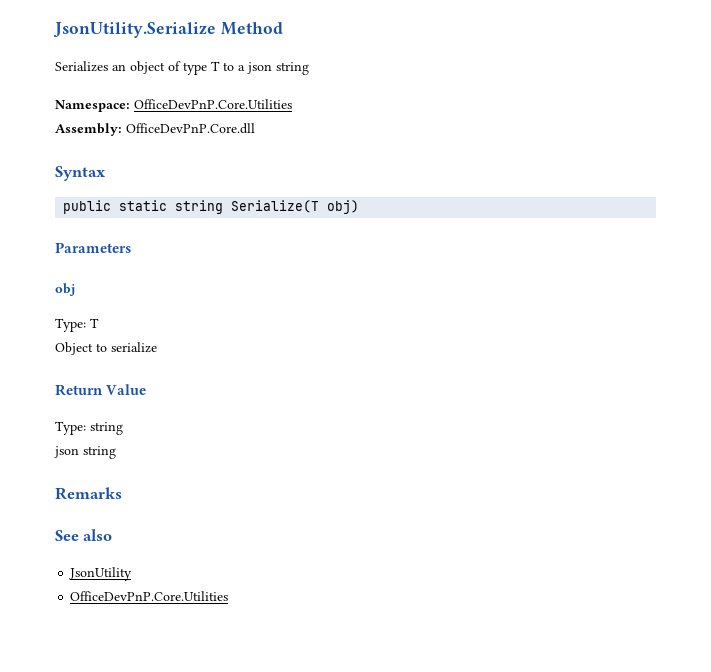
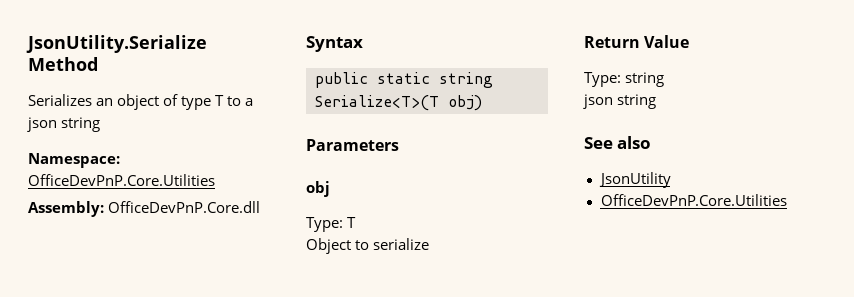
- public static string Serialize(T obj)
+ public static string Serialize<T>(T obj)
- Remarks

